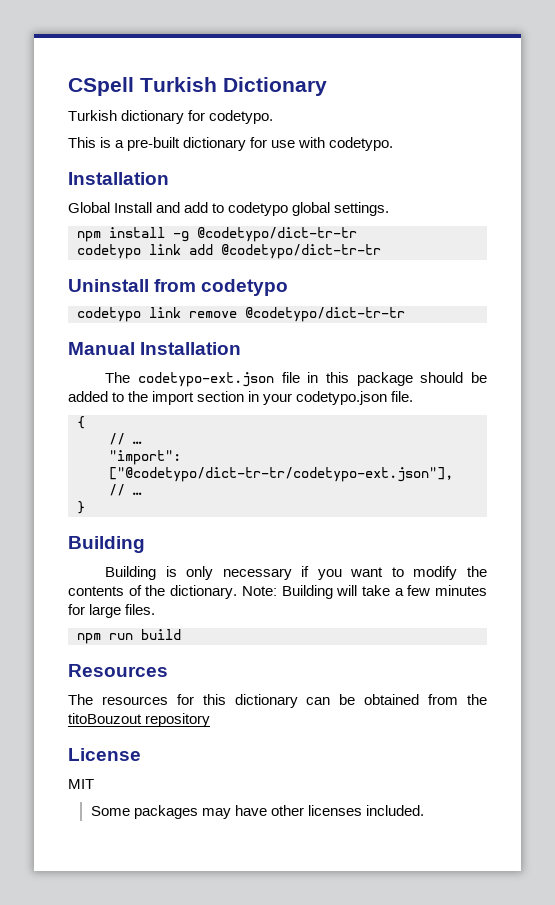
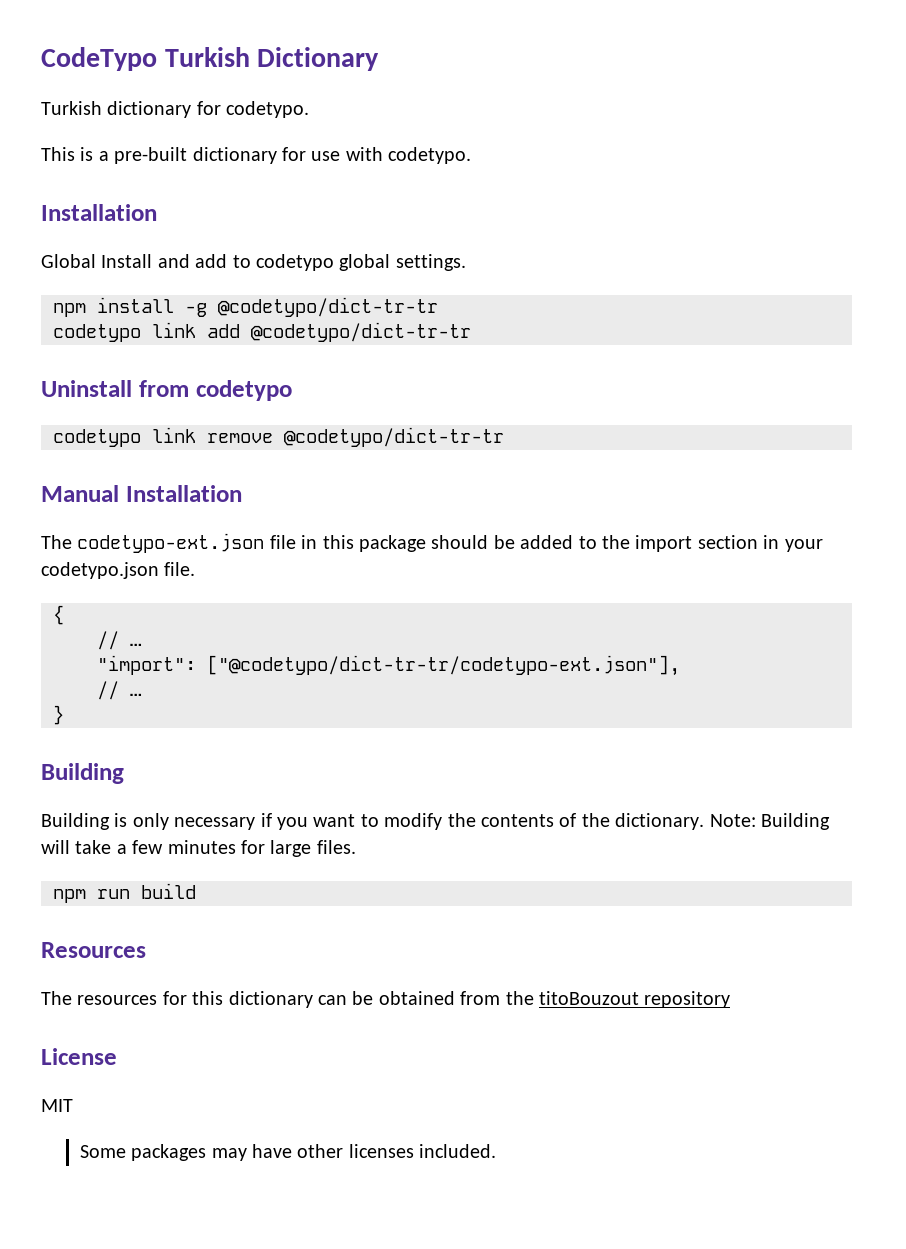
- CSpell Turkish Dictionary
+ CodeTypo Turkish Dictionary

